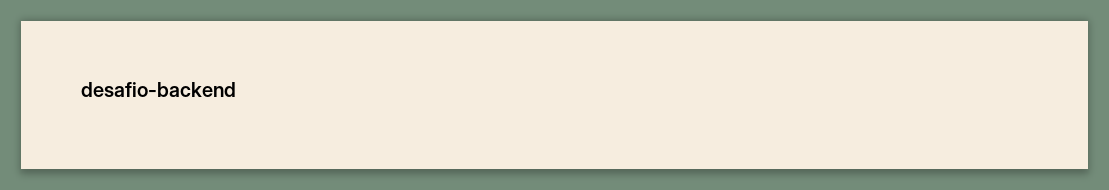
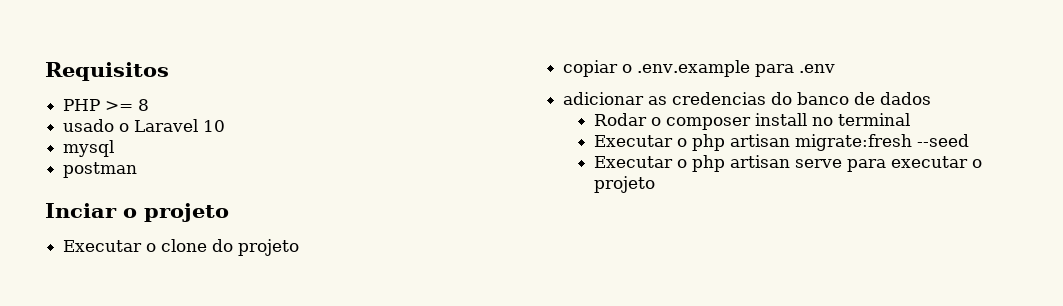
- desafio-backend
+ Requisitos
+ PHP >= 8
+ usado o Laravel 10
+ mysql
+ postman
+ Inciar o projeto
+ Executar o clone do projeto
+ copiar o .env.example para .env
+ adicionar as credencias do banco de dados
+ Rodar o composer install no terminal
+ Executar o php artisan migrate:fresh --seed
+ Executar o php artisan serve para executar o projeto

